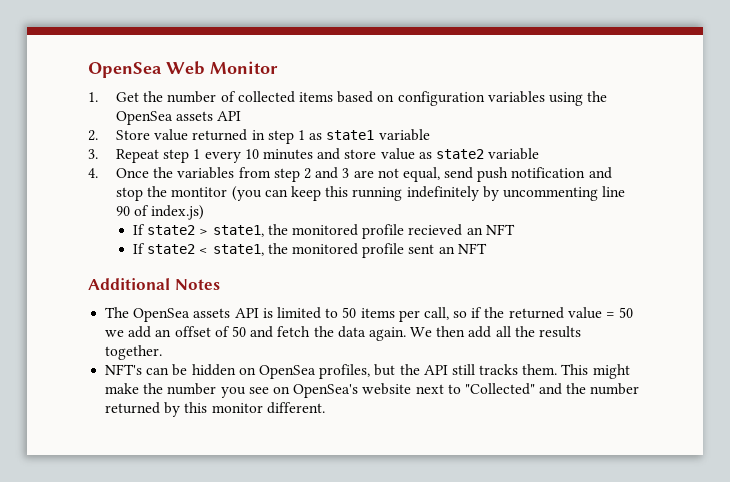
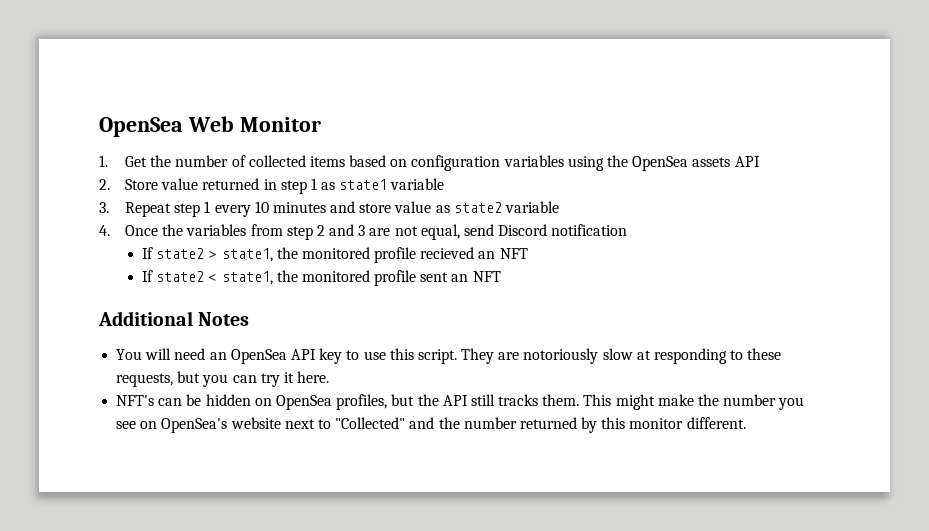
- 4. Once the variables from step 2 and 3 are not equal, send push notification and stop the montitor (you can keep this running indefinitely by uncommenting line 90 of index.js)
+ 4. Once the variables from step 2 and 3 are not equal, send Discord notification
- The OpenSea assets API is limited to 50 items per call, so if the returned value = 50 we add an offset of 50 and fetch the data again. We then add all the results together.
+ You will need an OpenSea API key to use this script. They are notoriously slow at responding to these requests, but you can try it here.

